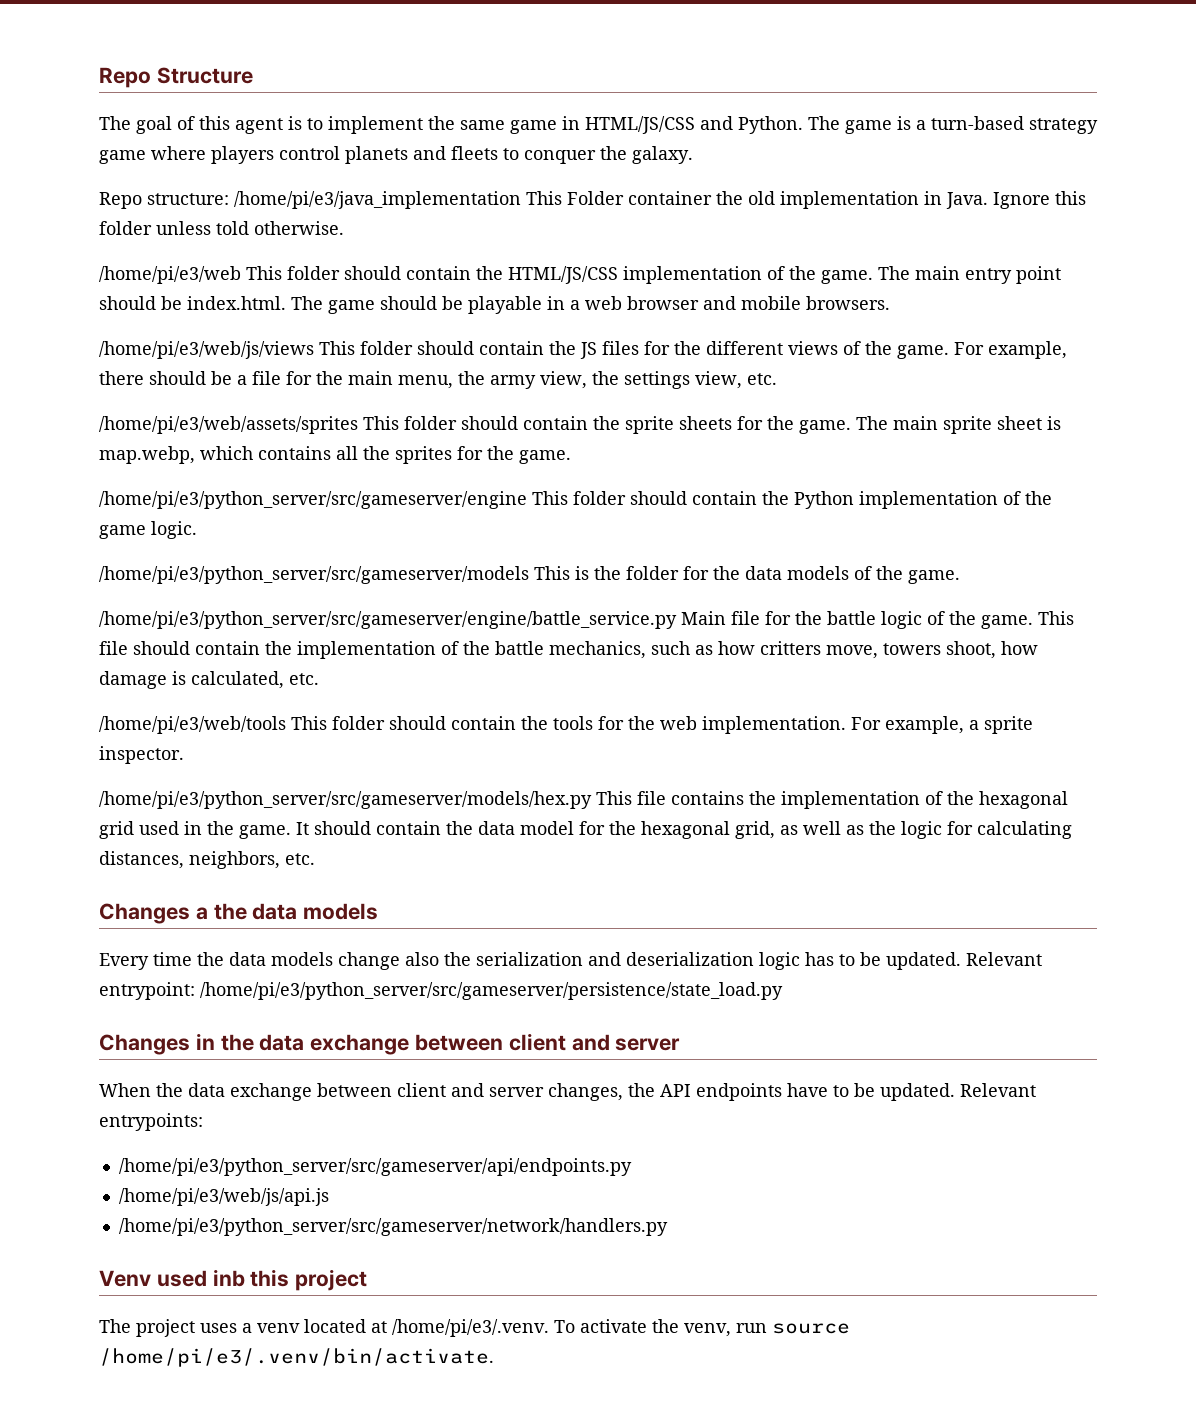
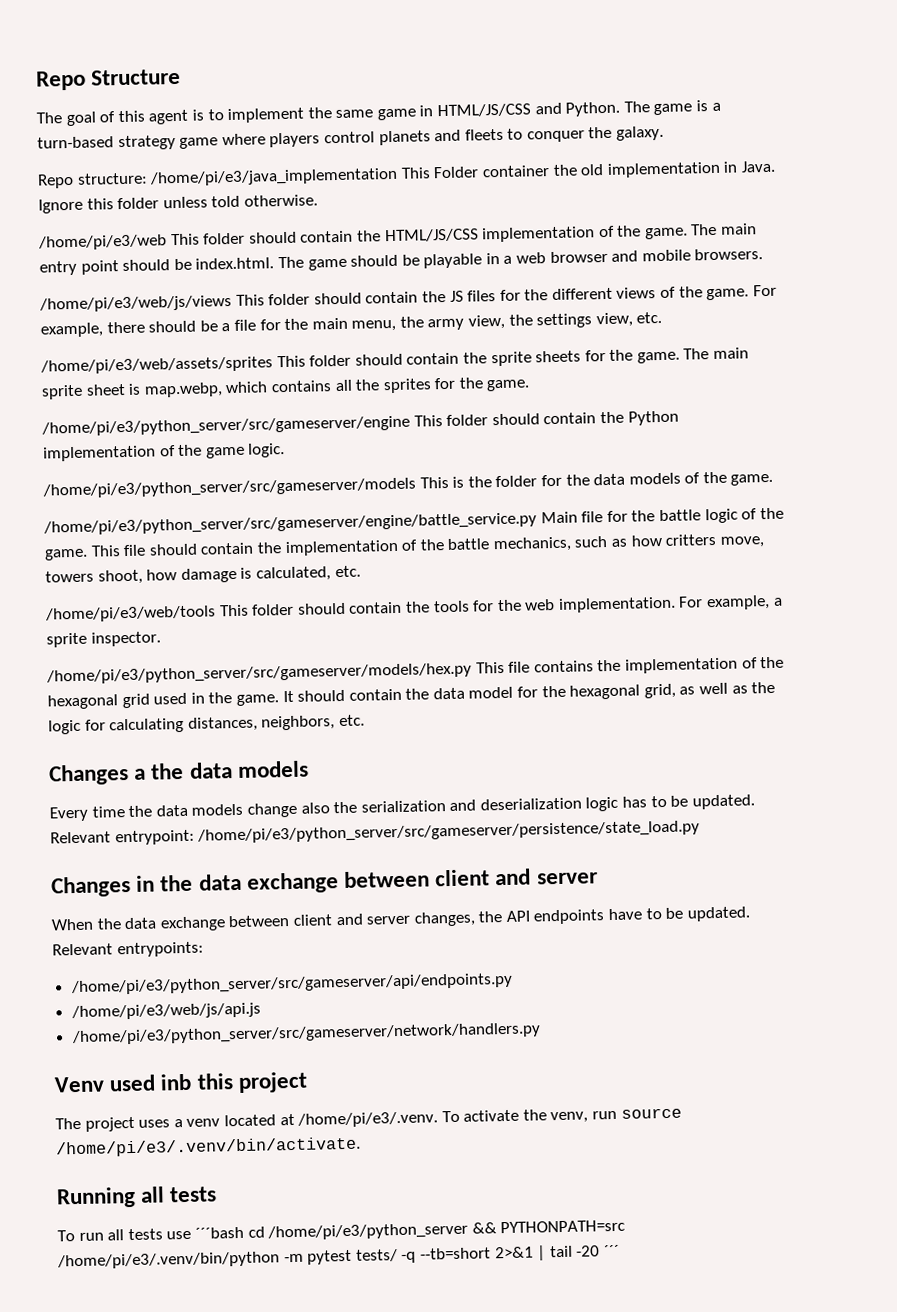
+ Running all tests
+ To run all tests use ´´´bash cd /home/pi/e3/python_server && PYTHONPATH=src /home/pi/e3/.venv/bin/python -m pytest tests/ -q --tb=short 2>&1 | tail -20 ´´´

